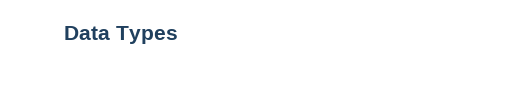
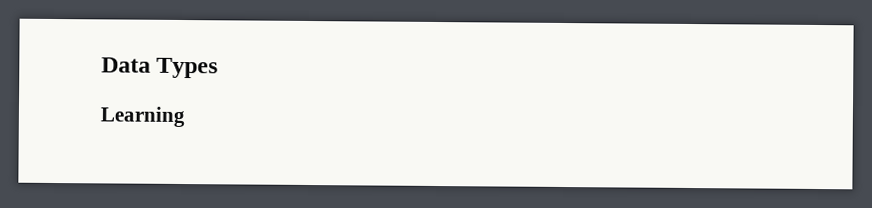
+ Learning

